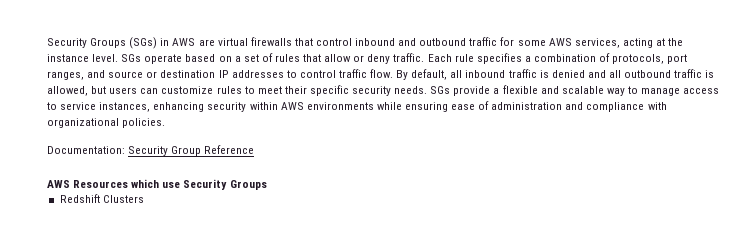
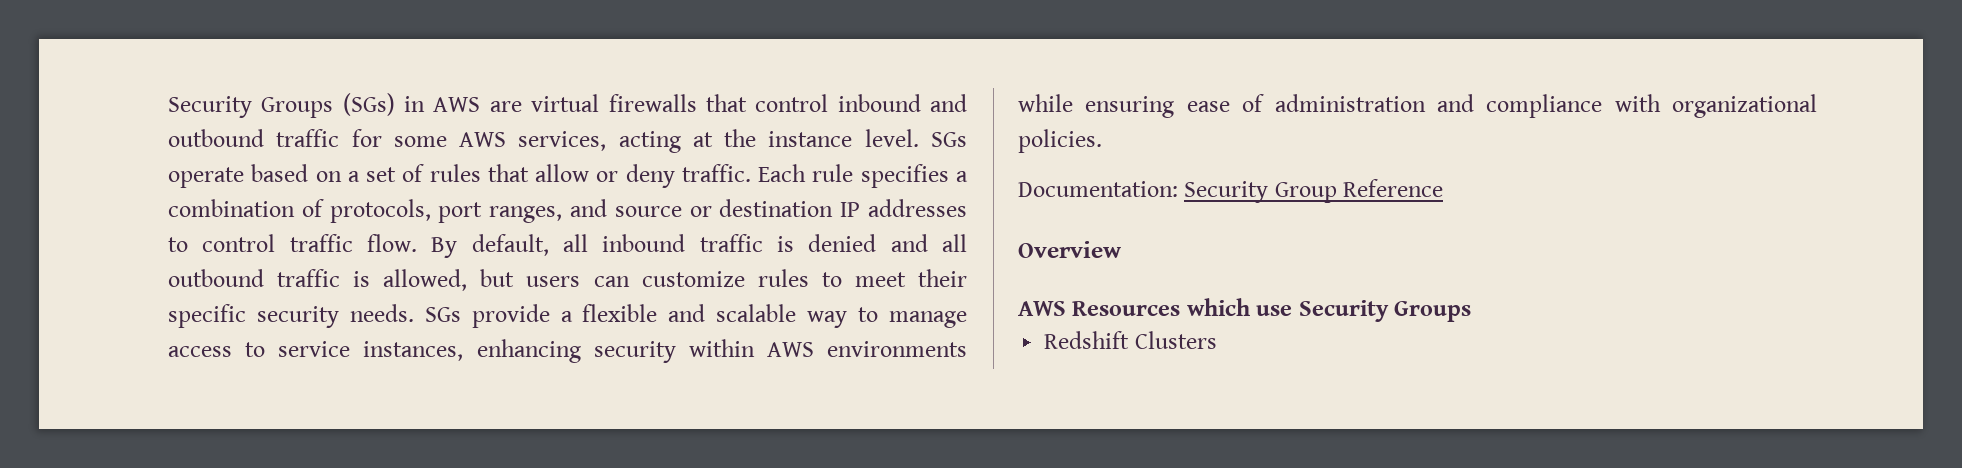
+ Overview

